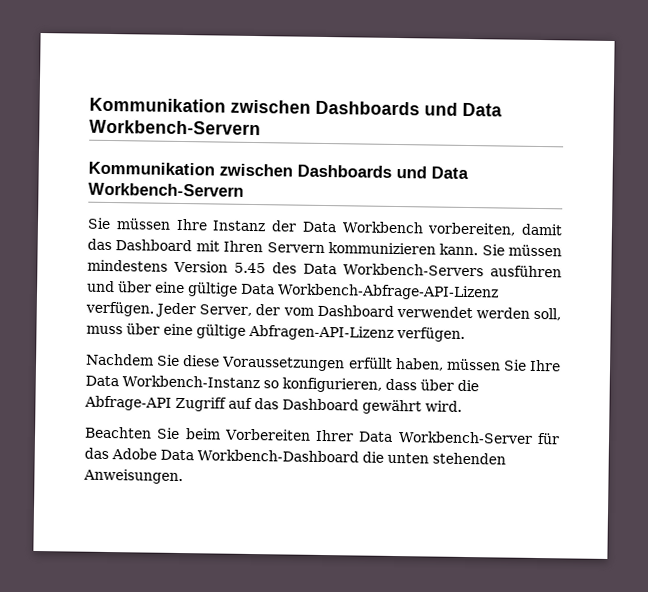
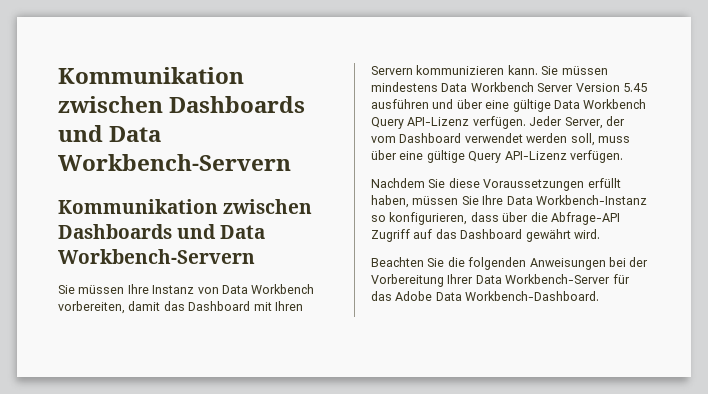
- Sie müssen Ihre Instanz der Data Workbench vorbereiten, damit das Dashboard mit Ihren Servern kommunizieren kann.
+ Sie müssen Ihre Instanz von Data Workbench vorbereiten, damit das Dashboard mit Ihren Servern kommunizieren kann.
- Sie müssen mindestens Version 5.45 des Data Workbench-Servers ausführen und über eine gültige Data Workbench-Abfrage-API-Lizenz verfügen.
+ Sie müssen mindestens Data Workbench Server Version 5.45 ausführen und über eine gültige Data Workbench Query API-Lizenz verfügen.
- Jeder Server, der vom Dashboard verwendet werden soll, muss über eine gültige Abfragen-API-Lizenz verfügen.
+ Jeder Server, der vom Dashboard verwendet werden soll, muss über eine gültige Query API-Lizenz verfügen.
- Beachten Sie beim Vorbereiten Ihrer Data Workbench-Server für das Adobe Data Workbench-Dashboard die unten stehenden Anweisungen.
+ Beachten Sie die folgenden Anweisungen bei der Vorbereitung Ihrer Data Workbench-Server für das Adobe Data Workbench-Dashboard.

